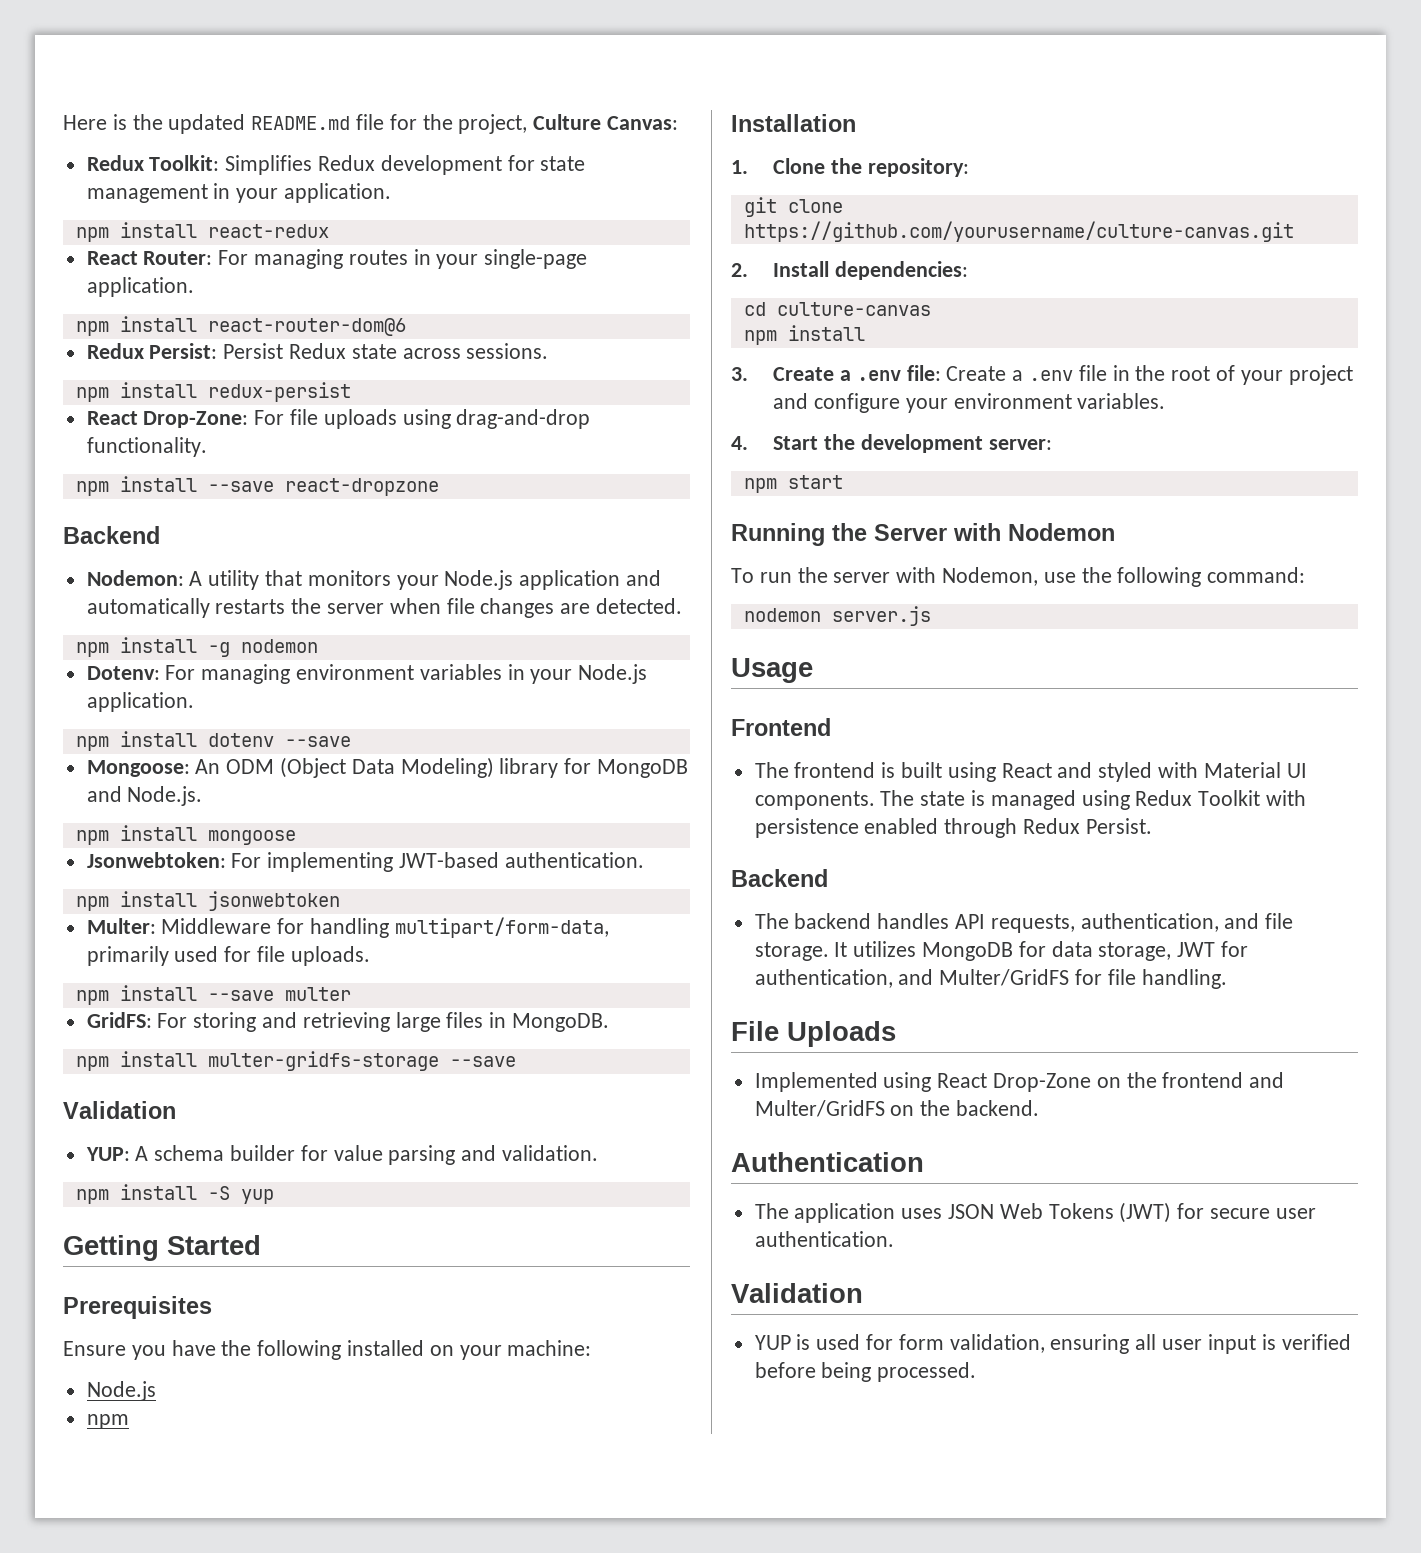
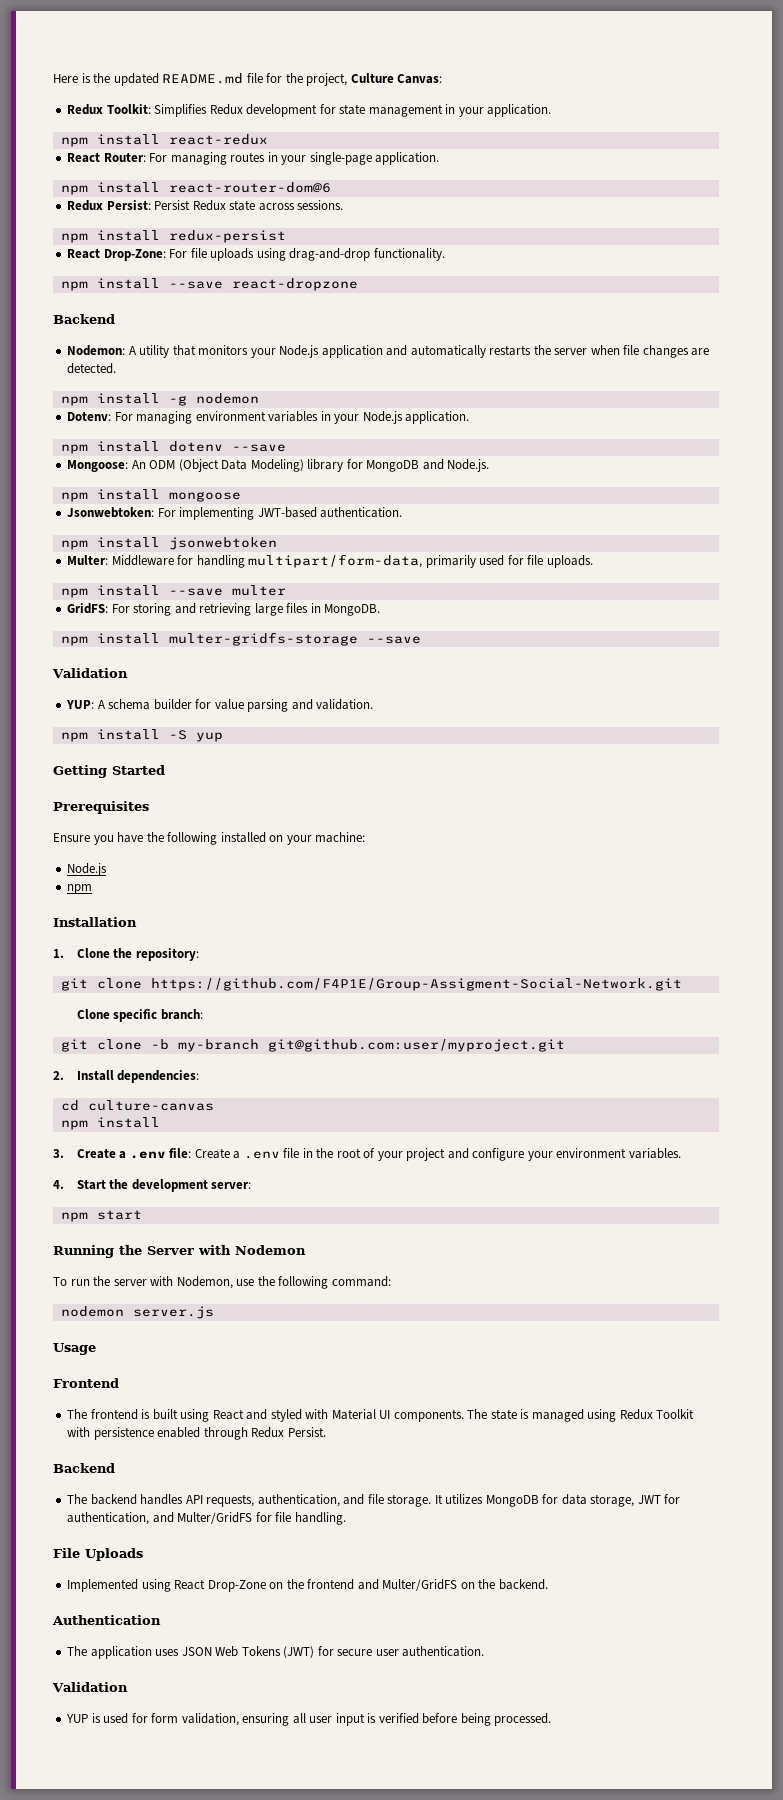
- git clone https://github.com/yourusername/culture-canvas.git
+ git clone https://github.com/F4P1E/Group-Assigment-Social-Network.git
+ Clone specific branch:
+ git clone -b my-branch git@github.com:user/myproject.git

